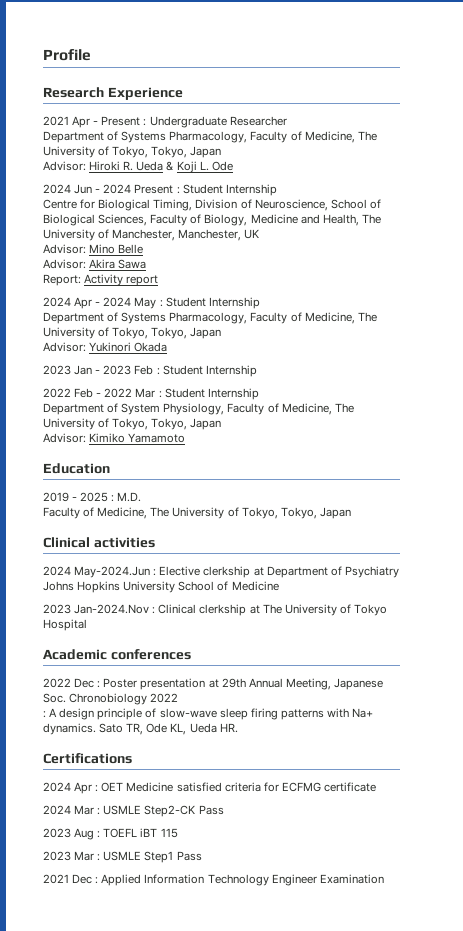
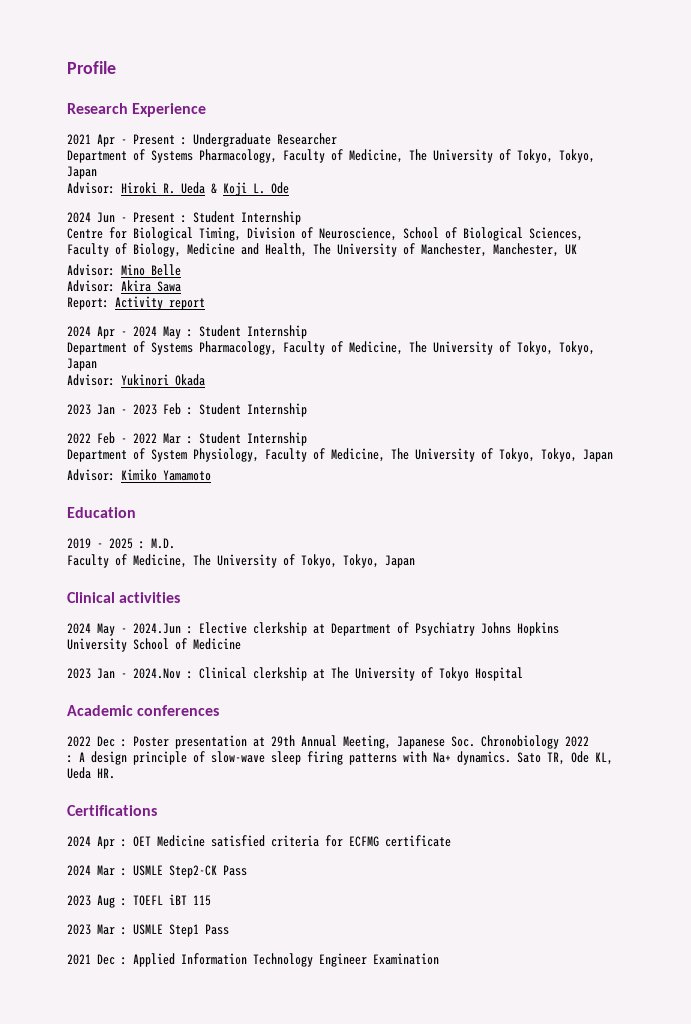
- 2024 Jun - 2024 Present : Student Internship
+ 2024 Jun - Present : Student Internship
- 2024 May-2024.Jun : Elective clerkship at Department of Psychiatry Johns Hopkins University School of Medicine
+ 2024 May - 2024.Jun : Elective clerkship at Department of Psychiatry Johns Hopkins University School of Medicine
- 2023 Jan-2024.Nov : Clinical clerkship at The University of Tokyo Hospital
+ 2023 Jan - 2024.Nov : Clinical clerkship at The University of Tokyo Hospital

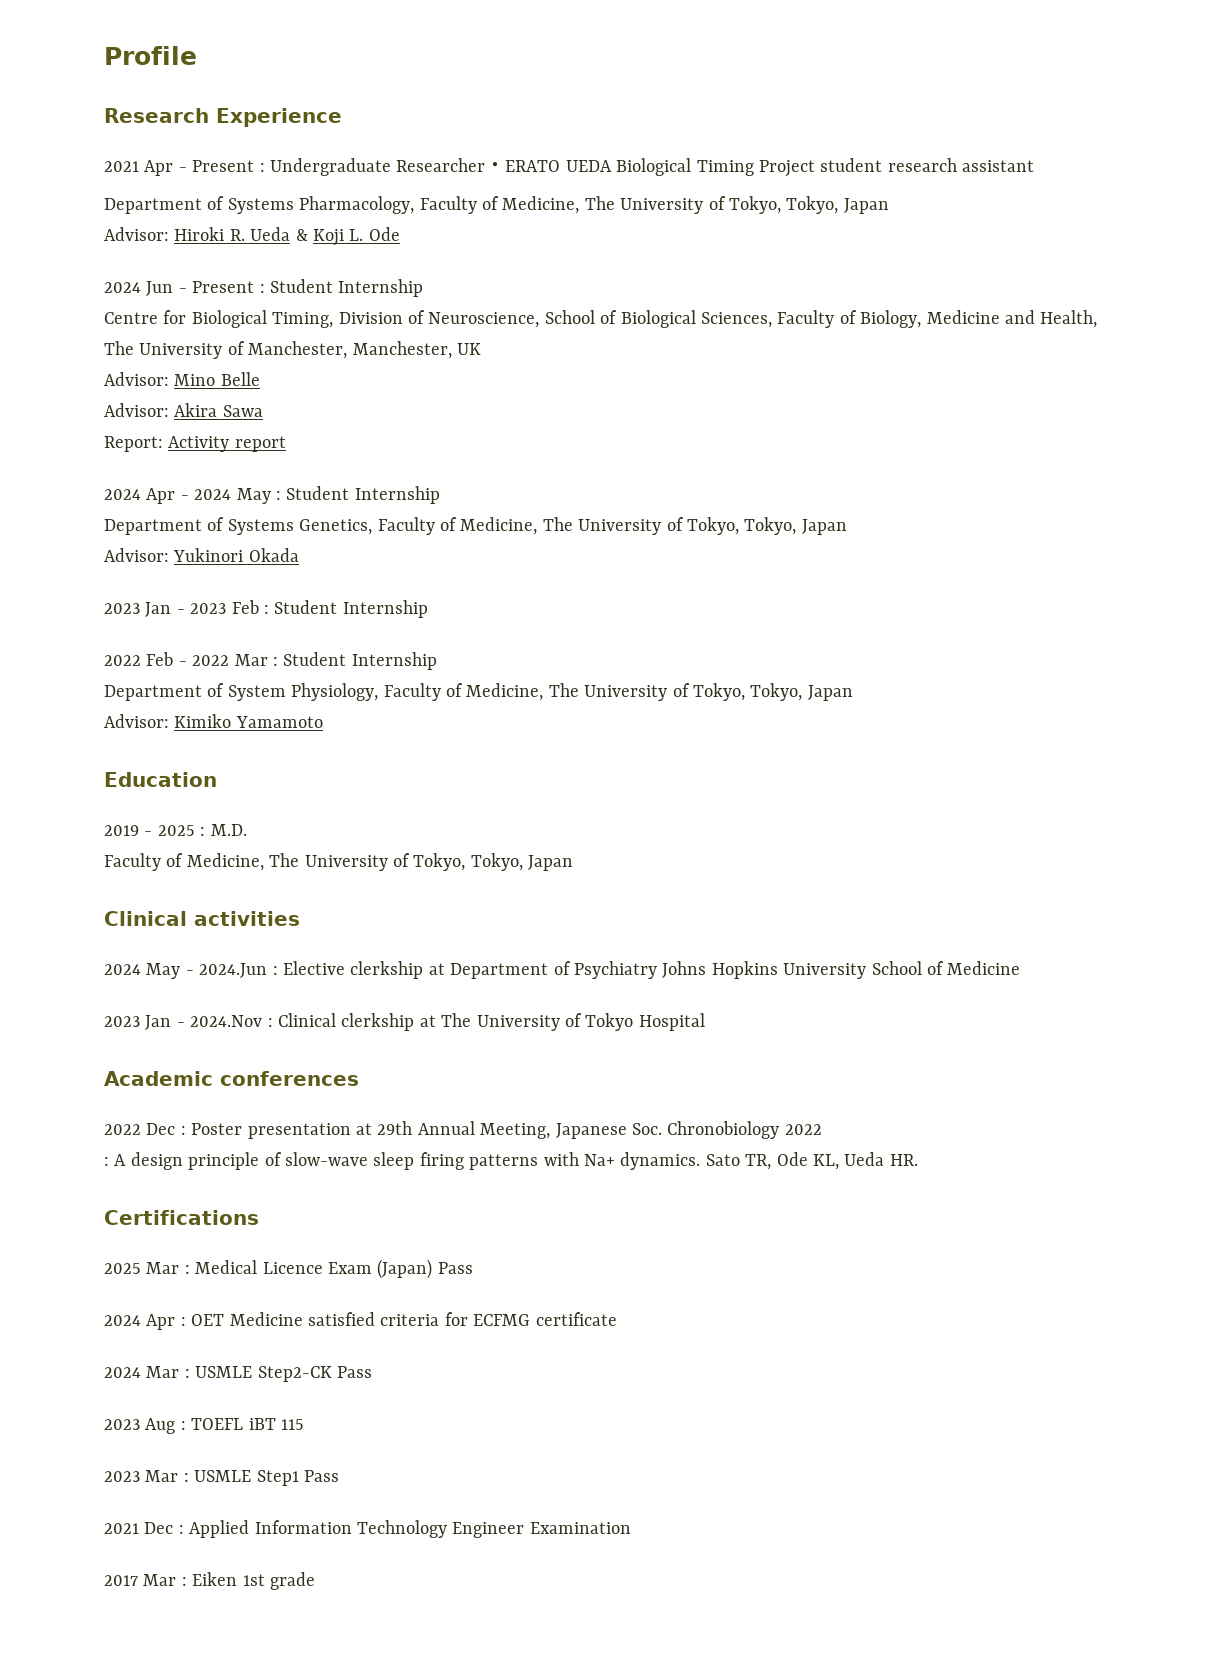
- 2021 Apr - Present : Undergraduate Researcher
+ 2021 Apr - Present : Undergraduate Researcher・ERATO UEDA Biological Timing Project student research assistant
  2024 Apr - 2024 May : Student Internship
- Department of Systems Pharmacology, Faculty of Medicine, The University of Tokyo, Tokyo, Japan
+ Department of Systems Genetics, Faculty of Medicine, The University of Tokyo, Tokyo, Japan
+ 2025 Mar : Medical Licence Exam (Japan) Pass
+ 2017 Mar : Eiken 1st grade

